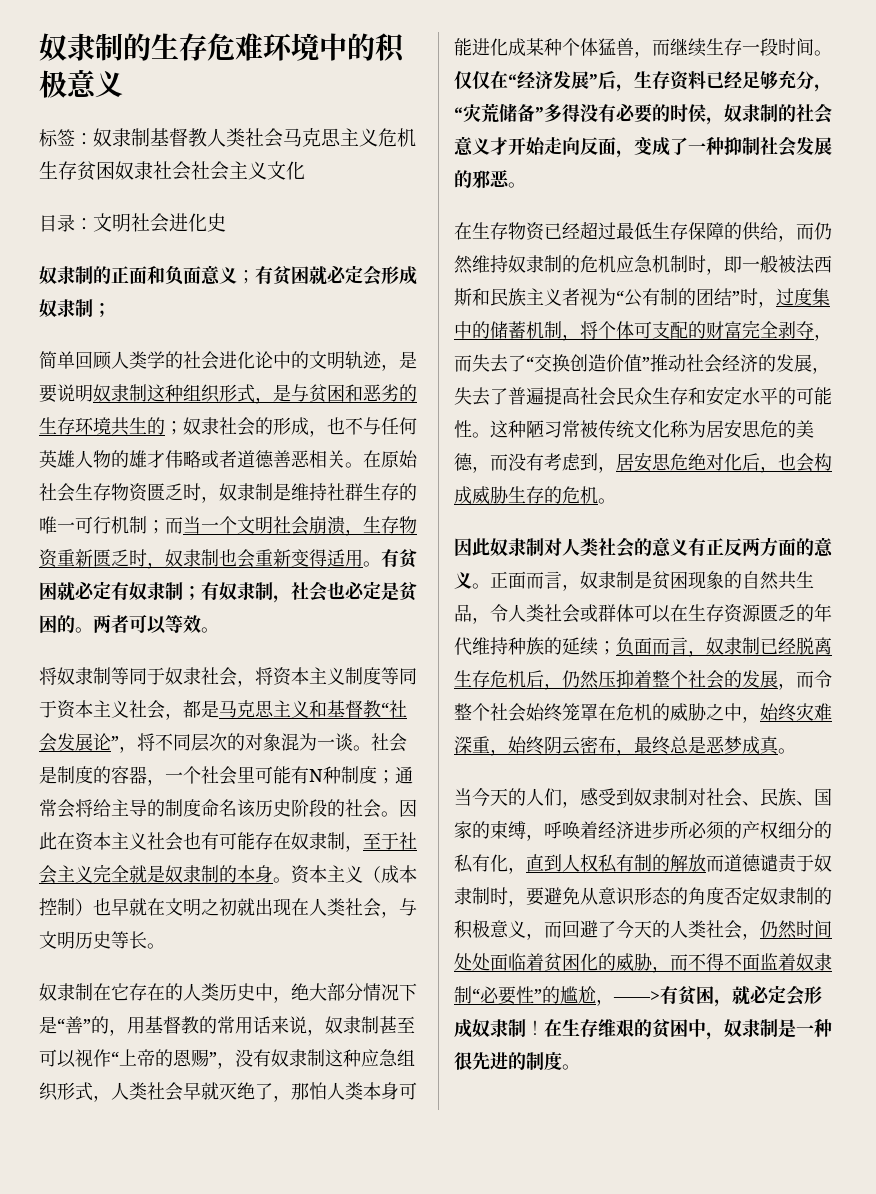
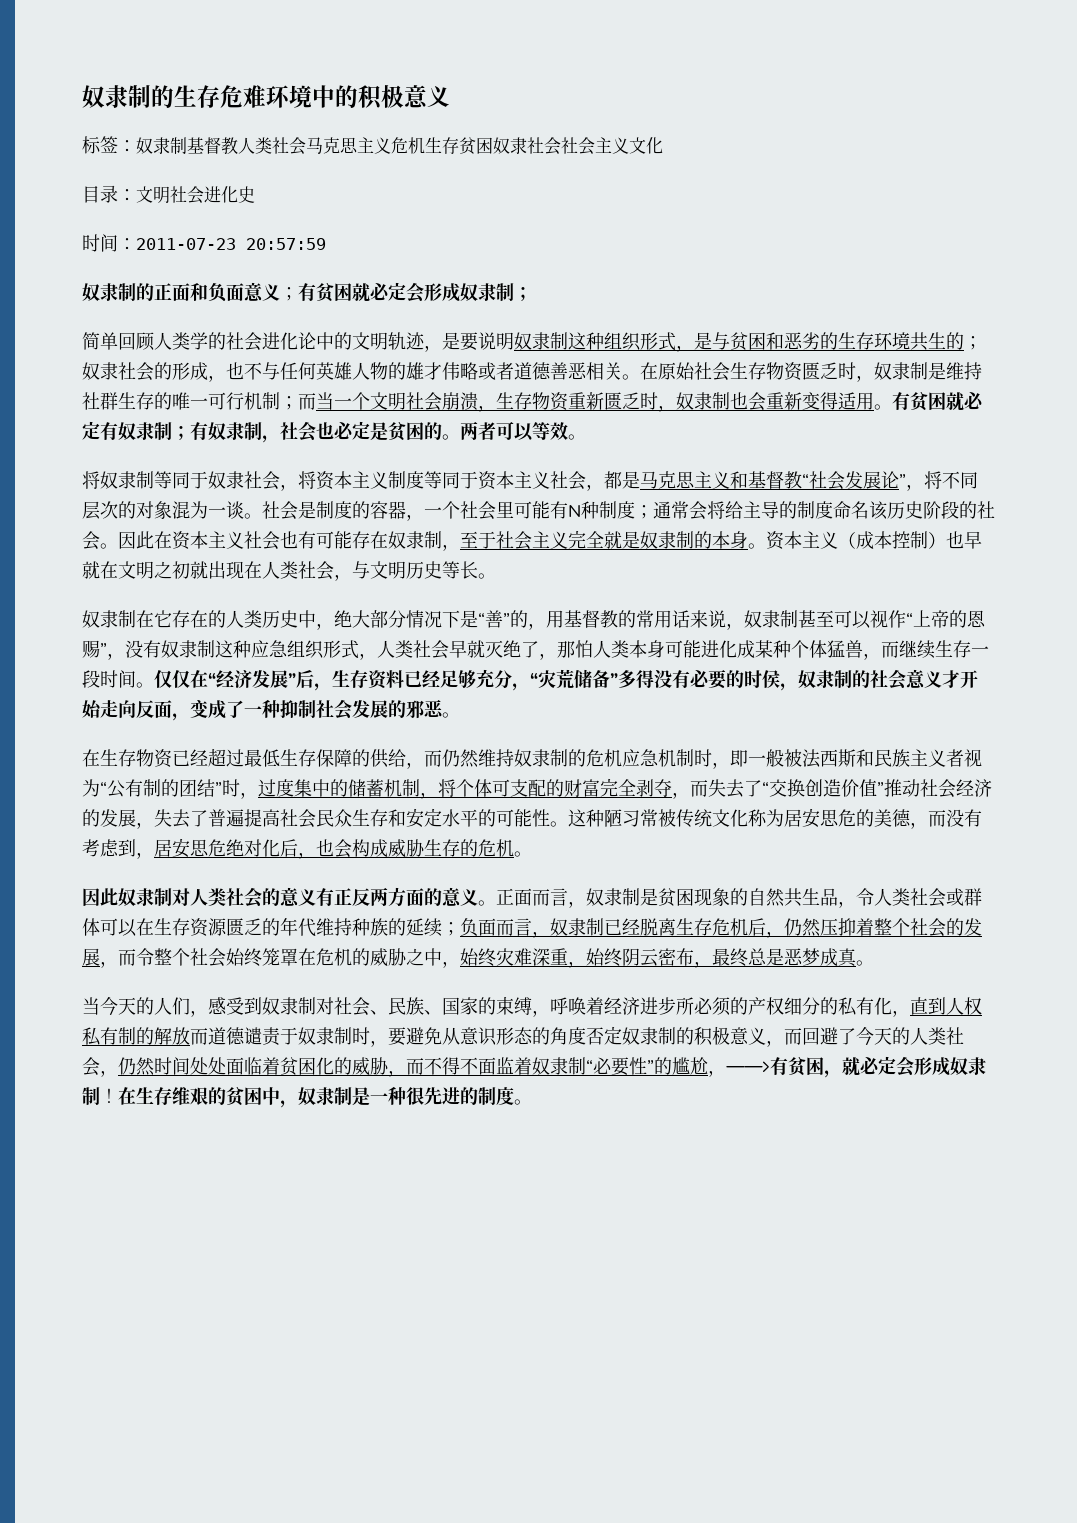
+ 时间：2011-07-23 20:57:59

